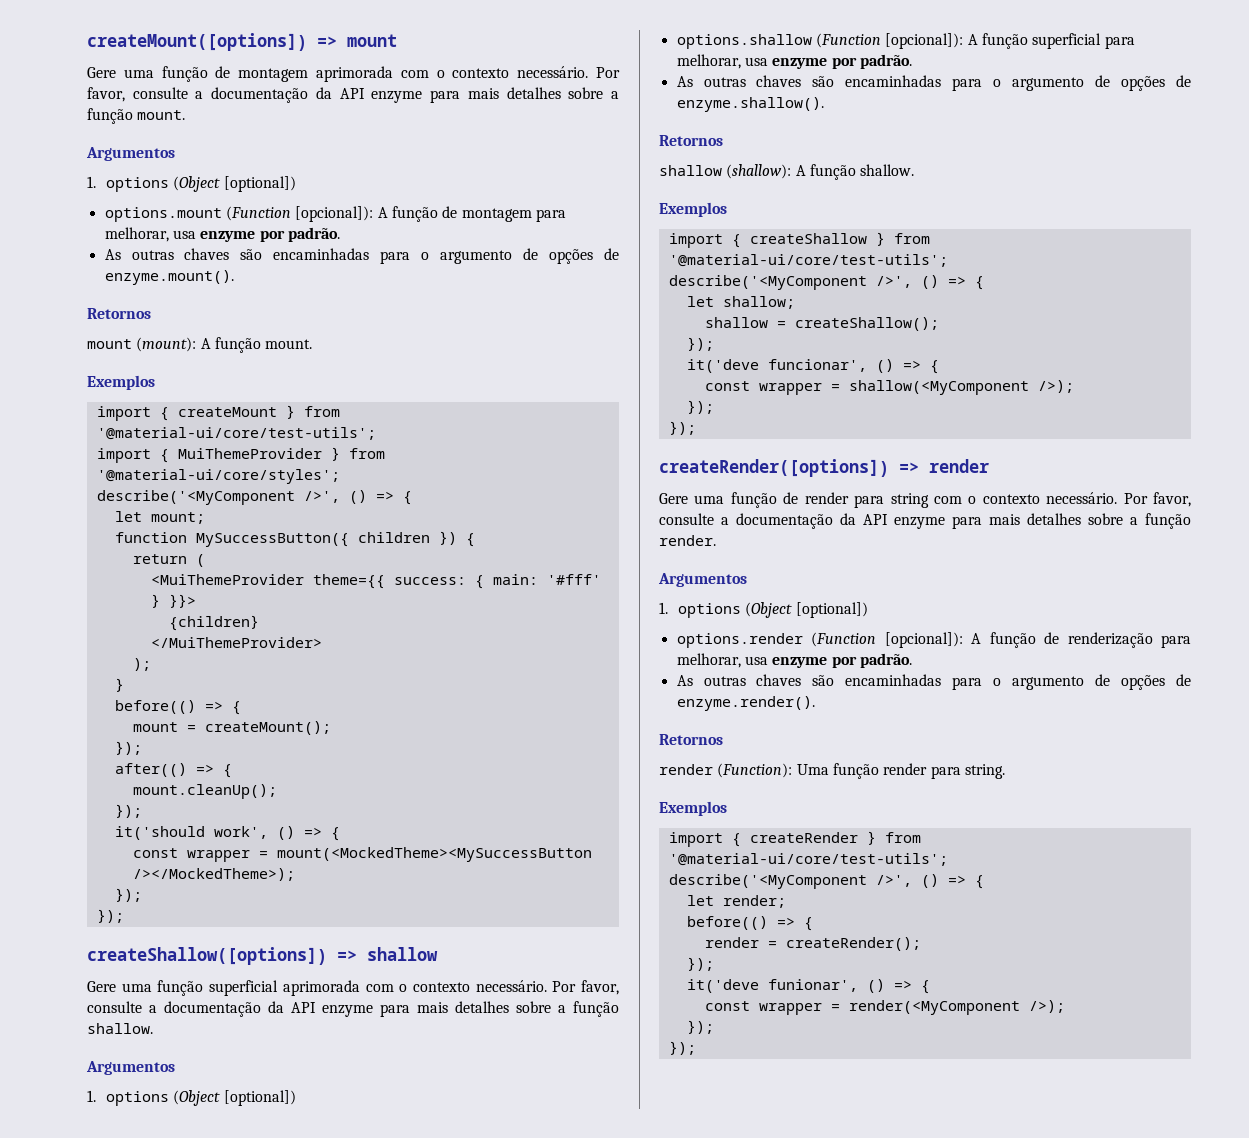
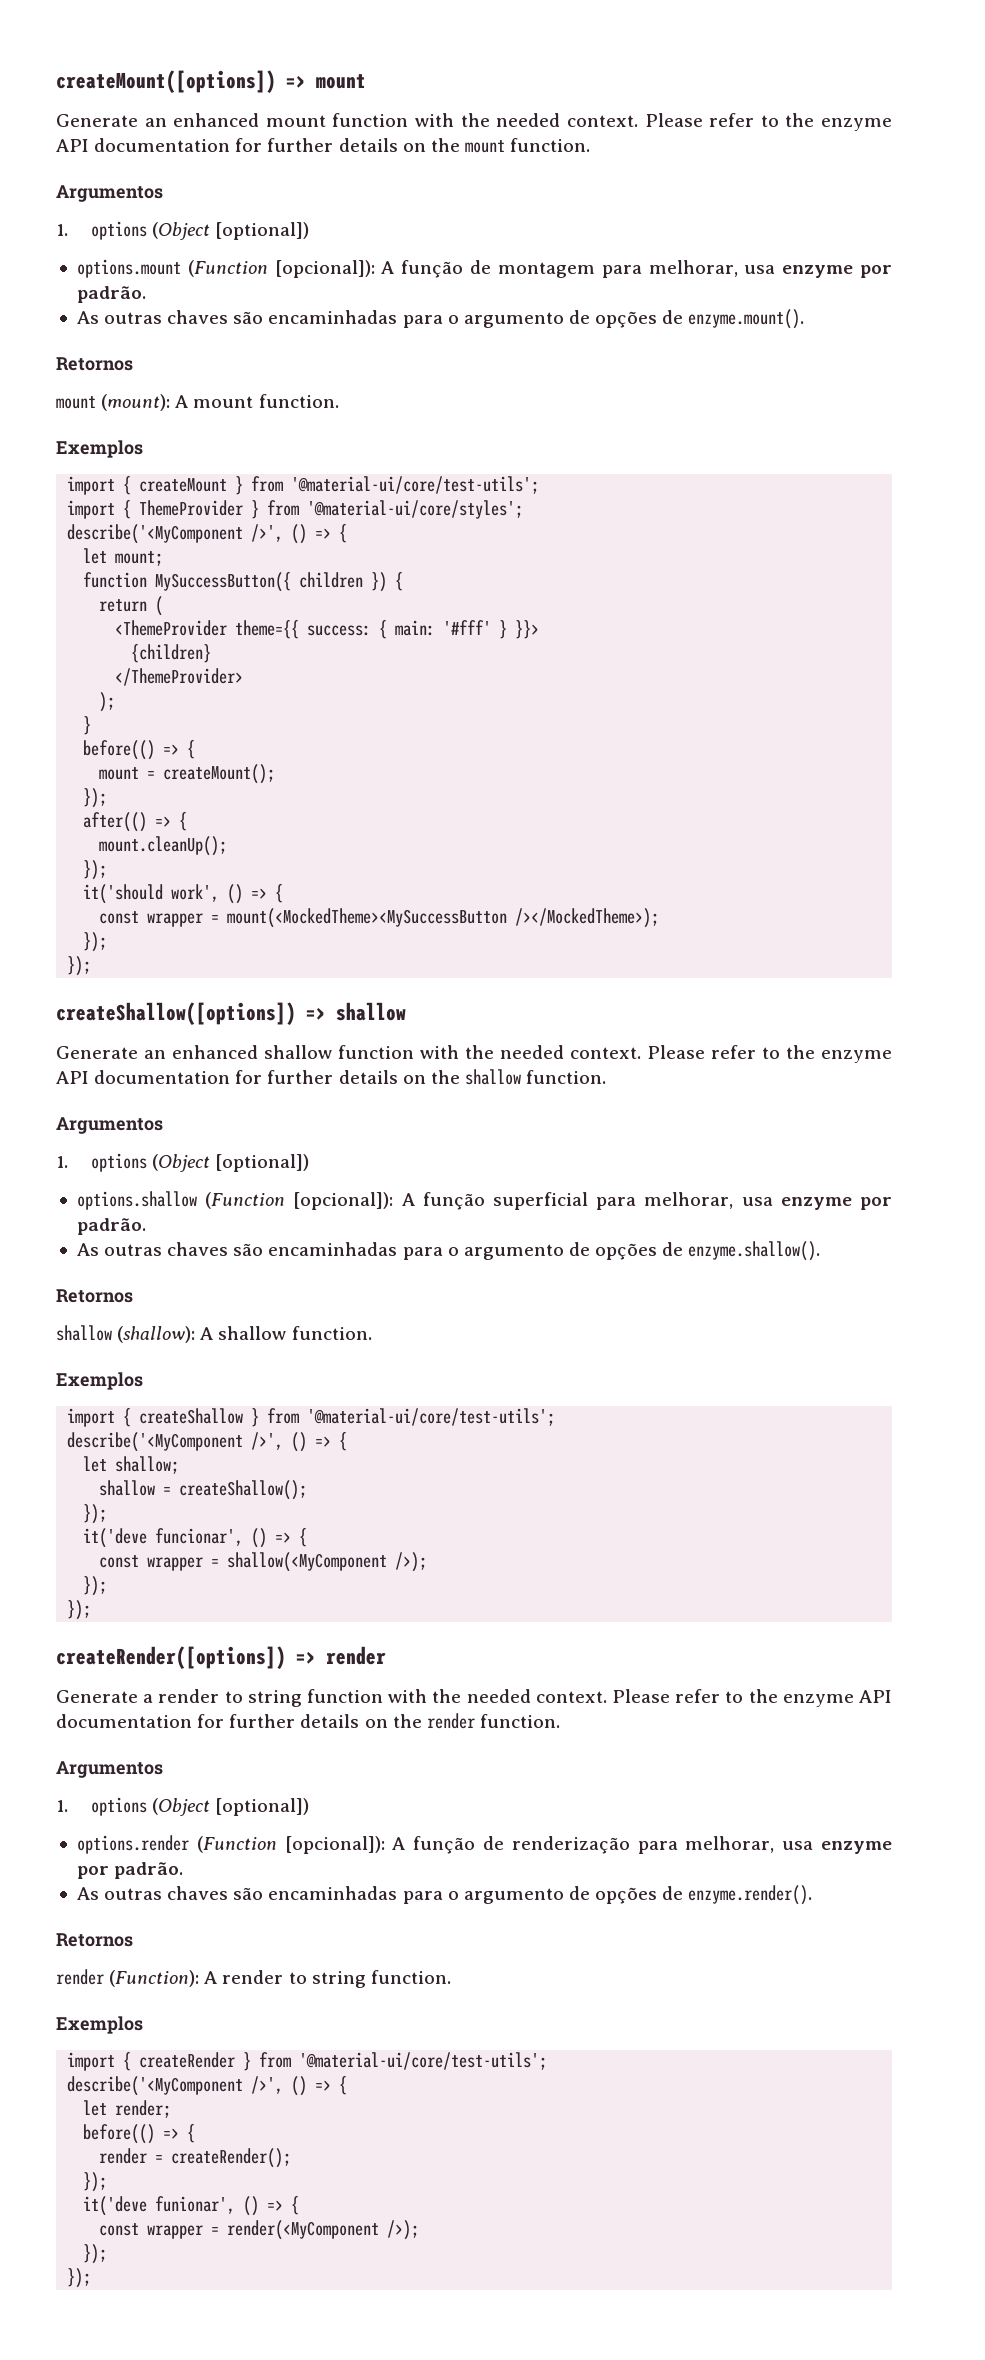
- Gere uma função de montagem aprimorada com o contexto necessário. Por favor, consulte a documentação da API enzyme para mais detalhes sobre a função mount.
+ Generate an enhanced mount function with the needed context. Please refer to the enzyme API documentation for further details on the mount function.
- mount (mount): A função mount.
+ mount (mount): A mount function.
- import { MuiThemeProvider } from '@material-ui/core/styles';
+ import { ThemeProvider } from '@material-ui/core/styles';
- <MuiThemeProvider theme={{ success: { main: '#fff' } }}>
+ <ThemeProvider theme={{ success: { main: '#fff' } }}>
- </MuiThemeProvider>
+ </ThemeProvider>
- Gere uma função superficial aprimorada com o contexto necessário. Por favor, consulte a documentação da API enzyme para mais detalhes sobre a função shallow.
+ Generate an enhanced shallow function with the needed context. Please refer to the enzyme API documentation for further details on the shallow function.
- shallow (shallow): A função shallow.
+ shallow (shallow): A shallow function.
- Gere uma função de render para string com o contexto necessário. Por favor, consulte a documentação da API enzyme para mais detalhes sobre a função render.
+ Generate a render to string function with the needed context. Please refer to the enzyme API documentation for further details on the render function.
- render (Function): Uma função render para string.
+ render (Function): A render to string function.

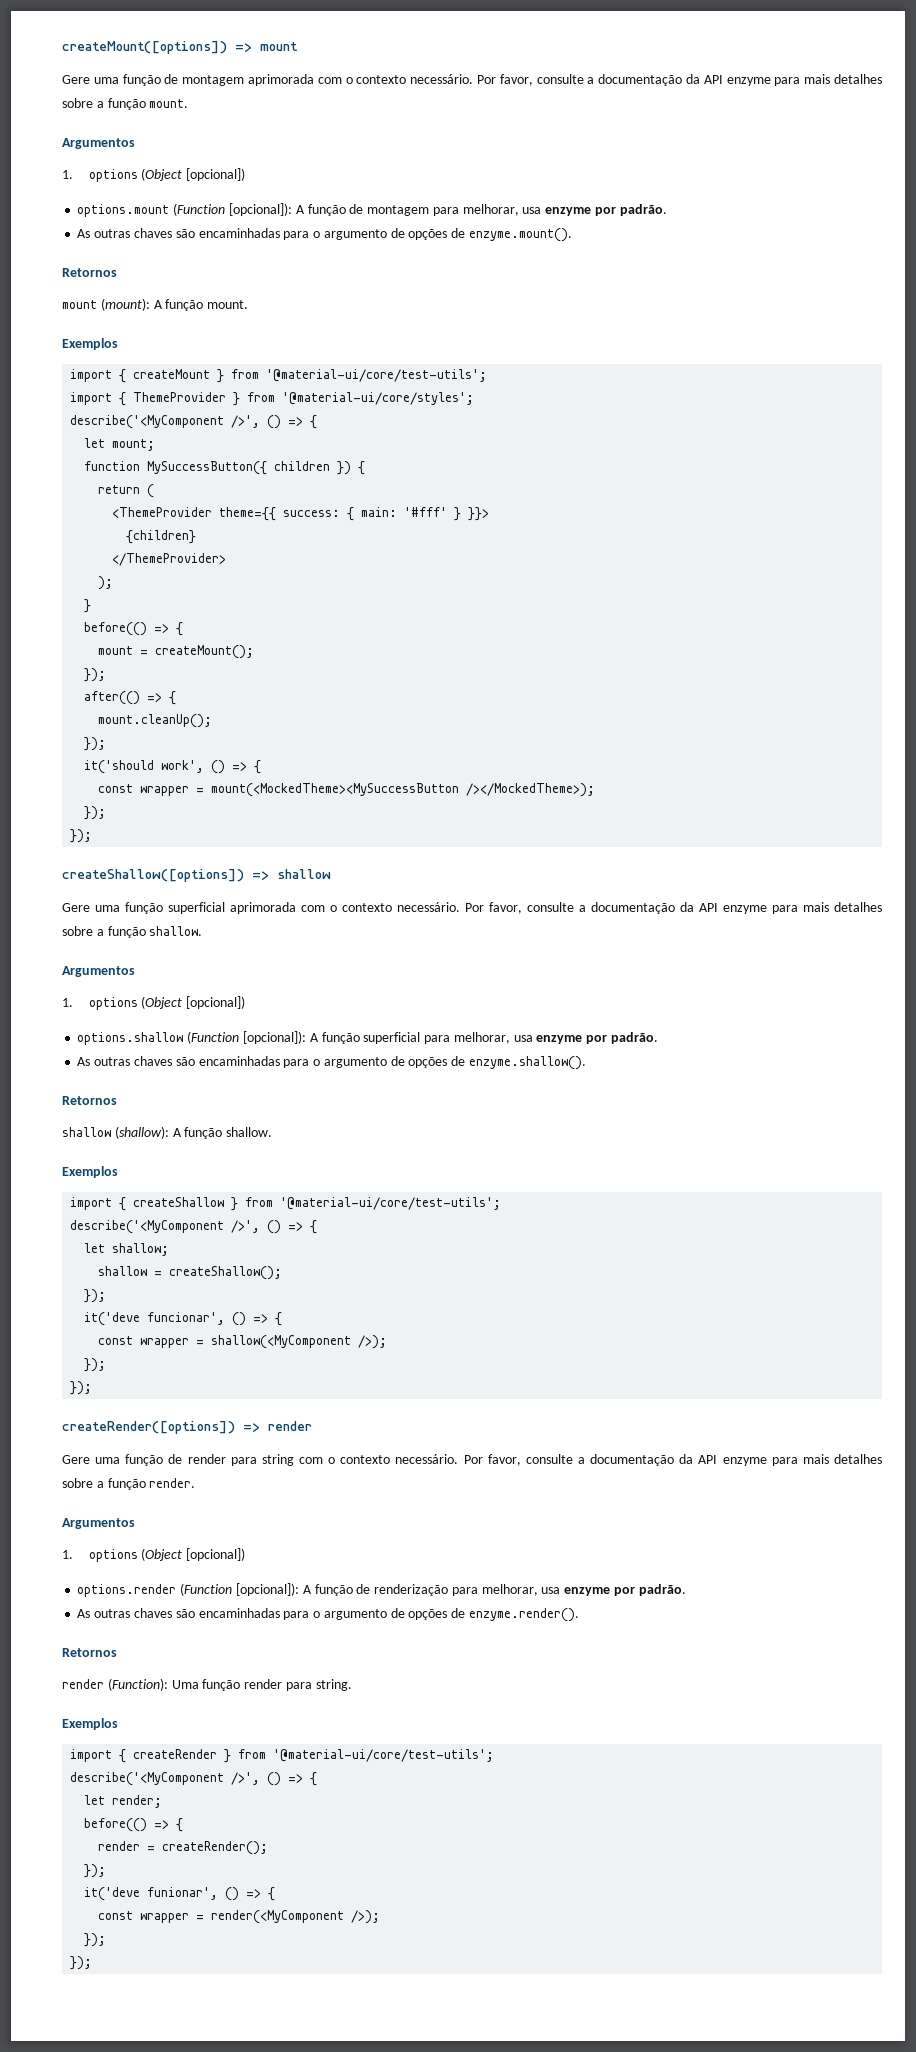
- Generate an enhanced mount function with the needed context. Please refer to the enzyme API documentation for further details on the mount function.
+ Gere uma função de montagem aprimorada com o contexto necessário. Por favor, consulte a documentação da API enzyme para mais detalhes sobre a função mount.
  Argumentos
- 1. options (Object [optional])
+ 1. options (Object [opcional])
- mount (mount): A mount function.
+ mount (mount): A função mount.
- Generate an enhanced shallow function with the needed context. Please refer to the enzyme API documentation for further details on the shallow function.
+ Gere uma função superficial aprimorada com o contexto necessário. Por favor, consulte a documentação da API enzyme para mais detalhes sobre a função shallow.
  Argumentos
- 1. options (Object [optional])
+ 1. options (Object [opcional])
- shallow (shallow): A shallow function.
+ shallow (shallow): A função shallow.
- Generate a render to string function with the needed context. Please refer to the enzyme API documentation for further details on the render function.
+ Gere uma função de render para string com o contexto necessário. Por favor, consulte a documentação da API enzyme para mais detalhes sobre a função render.
  Argumentos
- 1. options (Object [optional])
+ 1. options (Object [opcional])
- render (Function): A render to string function.
+ render (Function): Uma função render para string.

